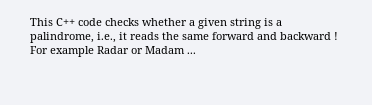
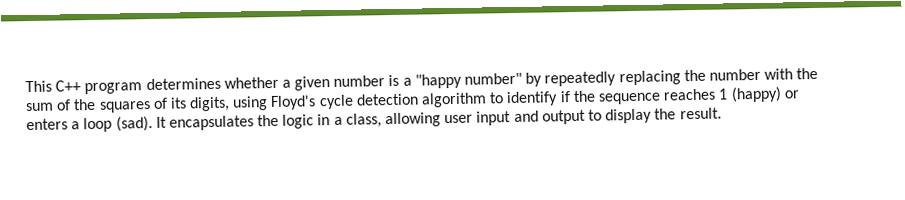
- This C++ code checks whether a given string is a palindrome, i.e., it reads the same forward and backward ! For example Radar or Madam ...
+ This C++ program determines whether a given number is a "happy number" by repeatedly replacing the number with the sum of the squares of its digits, using Floyd's cycle detection algorithm to identify if the sequence reaches 1 (happy) or enters a loop (sad). It encapsulates the logic in a class, allowing user input and output to display the result.

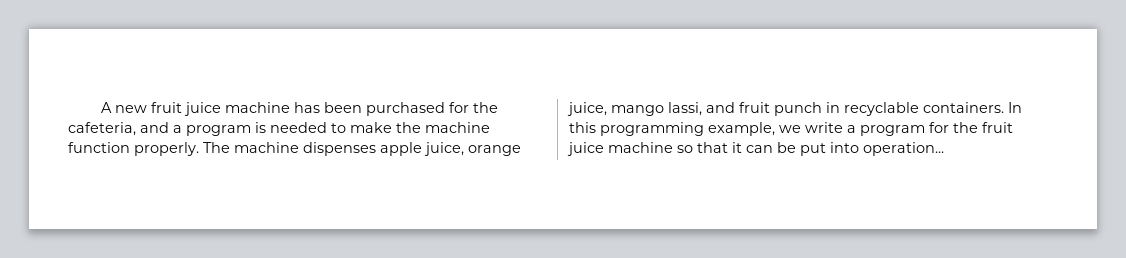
- This C++ program determines whether a given number is a "happy number" by repeatedly replacing the number with the sum of the squares of its digits, using Floyd's cycle detection algorithm to identify if the sequence reaches 1 (happy) or enters a loop (sad). It encapsulates the logic in a class, allowing user input and output to display the result.
+ A new fruit juice machine has been purchased for the cafeteria, and a program is needed to make the machine function properly. The machine dispenses apple juice, orange juice, mango lassi, and fruit punch in recyclable containers. In this programming example, we write a program for the fruit juice machine so that it can be put into operation...

